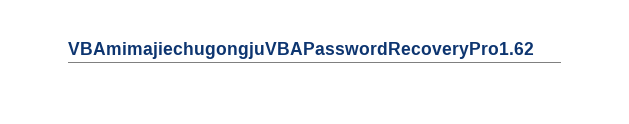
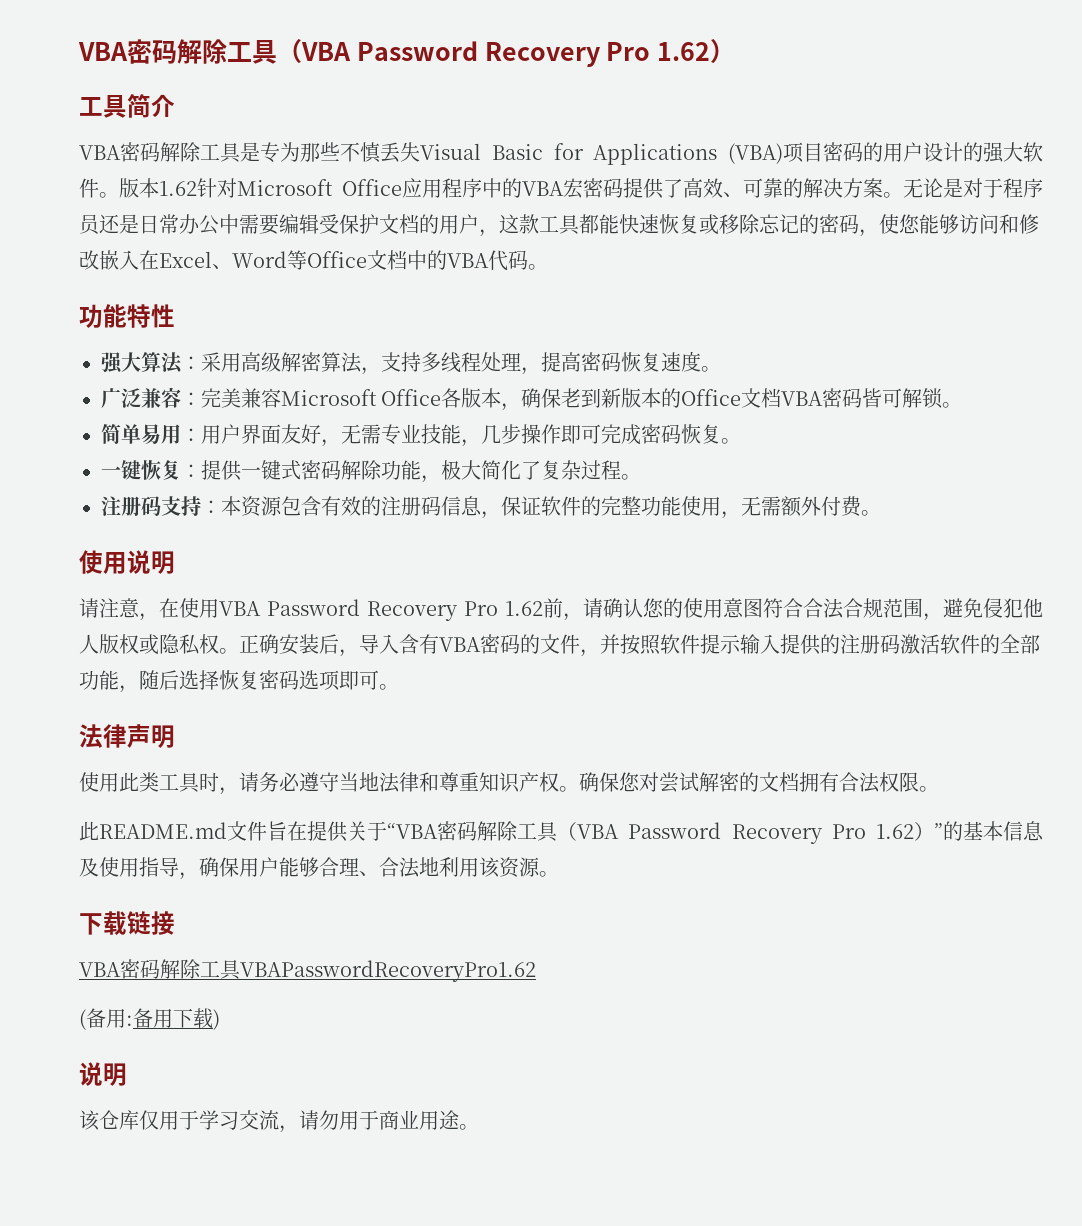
- VBAmimajiechugongjuVBAPasswordRecoveryPro1.62
+ VBA密码解除工具（VBA Password Recovery Pro 1.62）
+ 工具简介
+ VBA密码解除工具是专为那些不慎丢失Visual Basic for Applications (VBA)项目密码的用户设计的强大软件。版本1.62针对Microsoft Office应用程序中的VBA宏密码提供了高效、可靠的解决方案。无论是对于程序员还是日常办公中需要编辑受保护文档的用户，这款工具都能快速恢复或移除忘记的密码，使您能够访问和修改嵌入在Excel、Word等Office文档中的VBA代码。
+ 功能特性
+ 强大算法：采用高级解密算法，支持多线程处理，提高密码恢复速度。
+ 广泛兼容：完美兼容Microsoft Office各版本，确保老到新版本的Office文档VBA密码皆可解锁。
+ 简单易用：用户界面友好，无需专业技能，几步操作即可完成密码恢复。
+ 一键恢复：提供一键式密码解除功能，极大简化了复杂过程。
+ 注册码支持：本资源包含有效的注册码信息，保证软件的完整功能使用，无需额外付费。
+ 使用说明
+ 请注意，在使用VBA Password Recovery Pro 1.62前，请确认您的使用意图符合合法合规范围，避免侵犯他人版权或隐私权。正确安装后，导入含有VBA密码的文件，并按照软件提示输入提供的注册码激活软件的全部功能，随后选择恢复密码选项即可。
+ 法律声明
+ 使用此类工具时，请务必遵守当地法律和尊重知识产权。确保您对尝试解密的文档拥有合法权限。
+ 此README.md文件旨在提供关于“VBA密码解除工具（VBA Password Recovery Pro 1.62）”的基本信息及使用指导，确保用户能够合理、合法地利用该资源。
+ 下载链接
+ VBA密码解除工具VBAPasswordRecoveryPro1.62
+ (备用:备用下载)
+ 说明
+ 该仓库仅用于学习交流，请勿用于商业用途。

